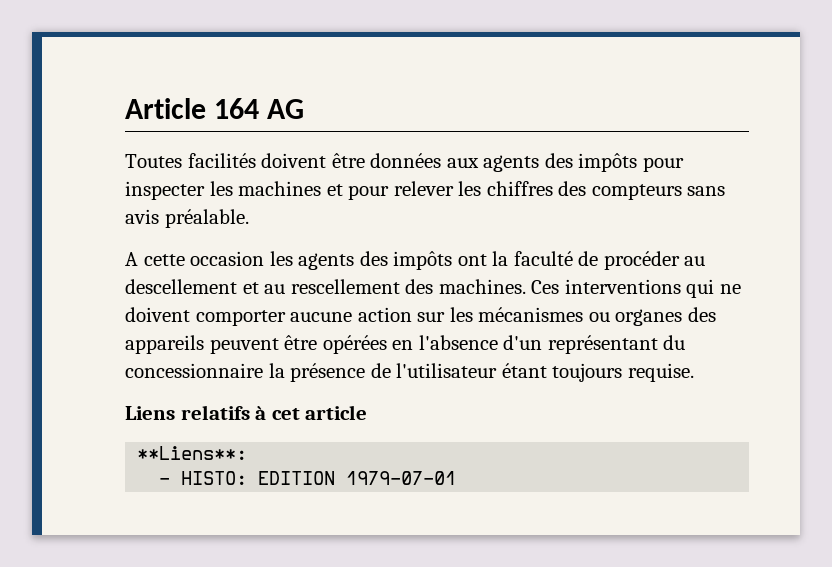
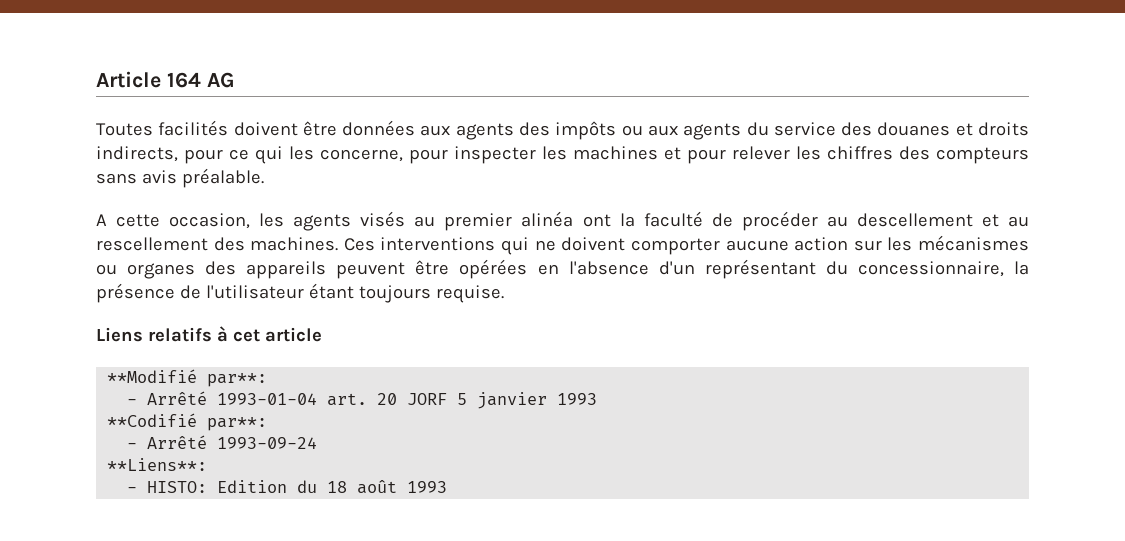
- Toutes facilités doivent être données aux agents des impôts pour inspecter les machines et pour relever les chiffres des compteurs sans avis préalable.
+ Toutes facilités doivent être données aux agents des impôts ou aux agents du service des douanes et droits indirects, pour ce qui les concerne, pour inspecter les machines et pour relever les chiffres des compteurs sans avis préalable.
- A cette occasion les agents des impôts ont la faculté de procéder au descellement et au rescellement des machines.
+ A cette occasion, les agents visés au premier alinéa ont la faculté de procéder au descellement et au rescellement des machines.
- Ces interventions qui ne doivent comporter aucune action sur les mécanismes ou organes des appareils peuvent être opérées en l'absence d'un représentant du concessionnaire la présence de l'utilisateur étant toujours requise.
+ Ces interventions qui ne doivent comporter aucune action sur les mécanismes ou organes des appareils peuvent être opérées en l'absence d'un représentant du concessionnaire, la présence de l'utilisateur étant toujours requise.
+ **Modifié par**:
+ - Arrêté 1993-01-04 art. 20 JORF 5 janvier 1993
+ **Codifié par**:
+ - Arrêté 1993-09-24
  **Liens**:
- - HISTO: EDITION 1979-07-01
+ - HISTO: Edition du 18 août 1993

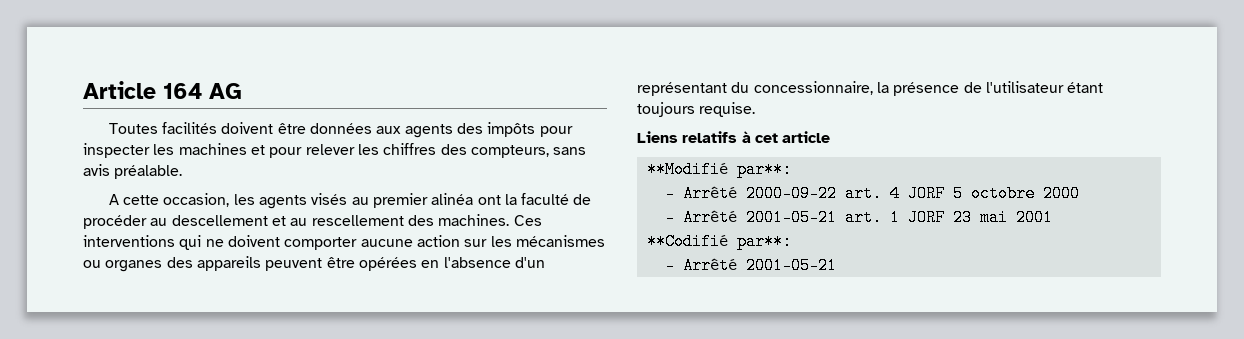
- Toutes facilités doivent être données aux agents des impôts ou aux agents du service des douanes et droits indirects, pour ce qui les concerne, pour inspecter les machines et pour relever les chiffres des compteurs sans avis préalable.
+ Toutes facilités doivent être données aux agents des impôts pour inspecter les machines et pour relever les chiffres des compteurs, sans avis préalable.
- - Arrêté 1993-01-04 art. 20 JORF 5 janvier 1993
+ - Arrêté 2000-09-22 art. 4 JORF 5 octobre 2000
+ - Arrêté 2001-05-21 art. 1 JORF 23 mai 2001
  **Codifié par**:
- - Arrêté 1993-09-24
- **Liens**:
- - HISTO: Edition du 18 août 1993
+ - Arrêté 2001-05-21

